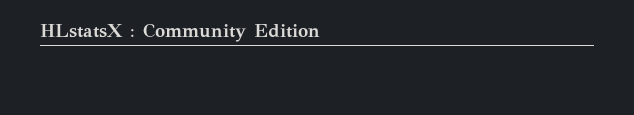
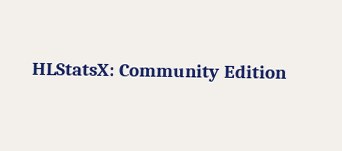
- HLstatsX : Community Edition
+ HLStatsX: Community Edition

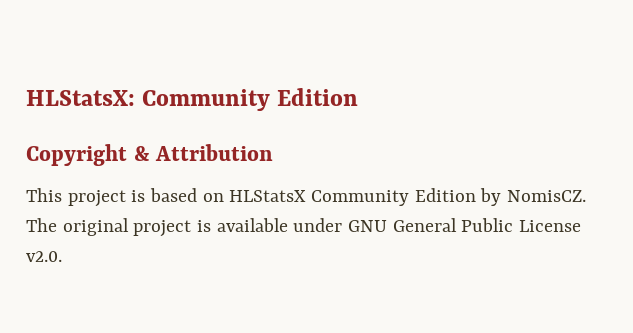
+ Copyright & Attribution
+ This project is based on HLStatsX Community Edition by NomisCZ. The original project is available under GNU General Public License v2.0.

